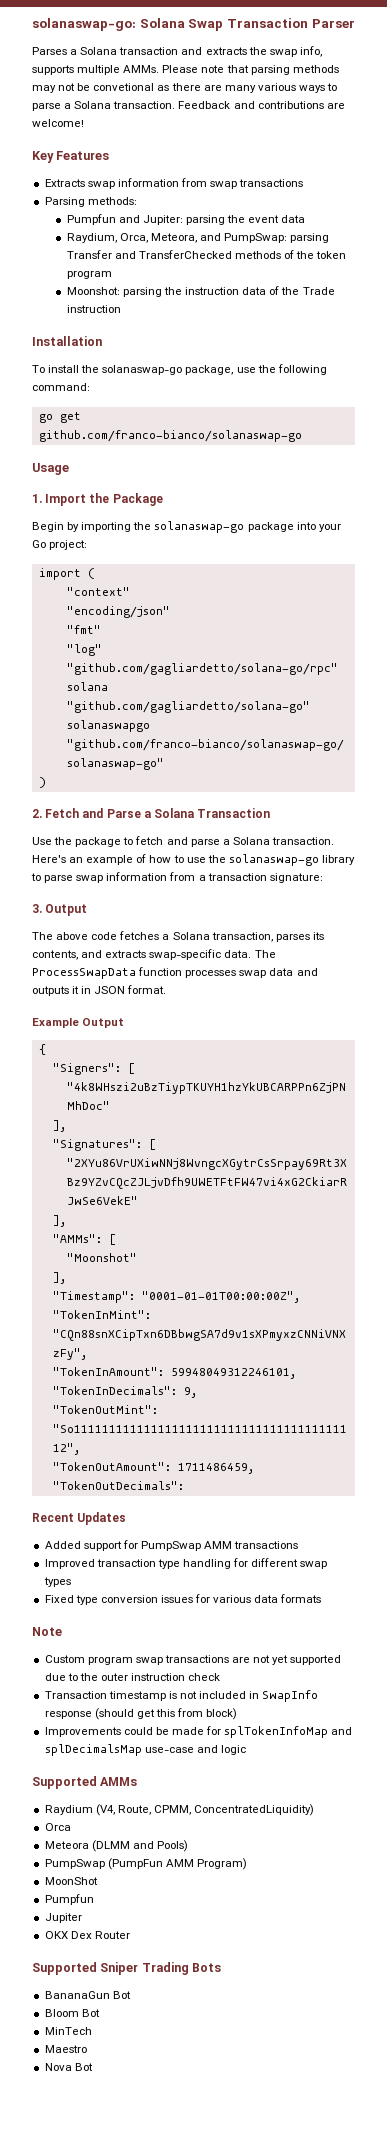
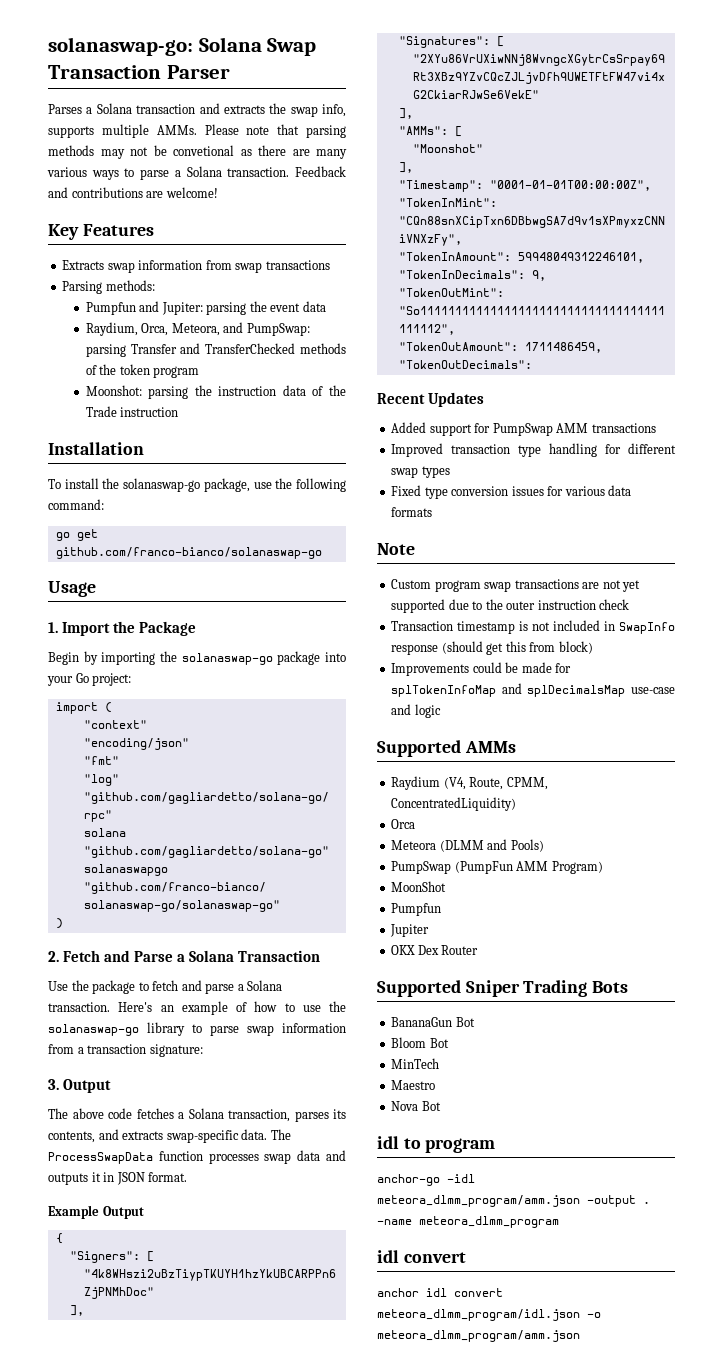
+ idl to program
+ anchor-go -idl meteora_dlmm_program/amm.json -output . -name meteora_dlmm_program
+ idl convert
+ anchor idl convert meteora_dlmm_program/idl.json -o meteora_dlmm_program/amm.json

